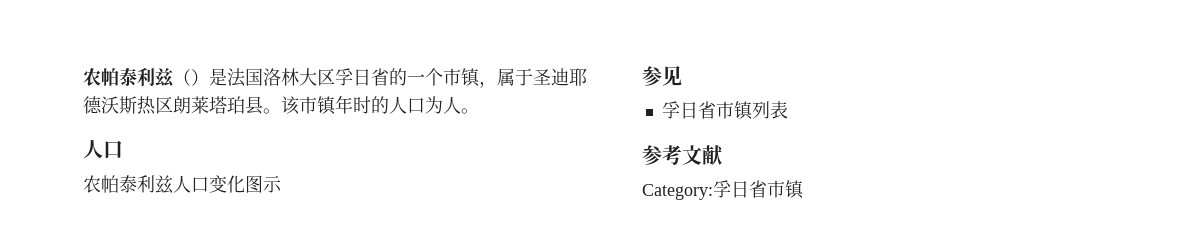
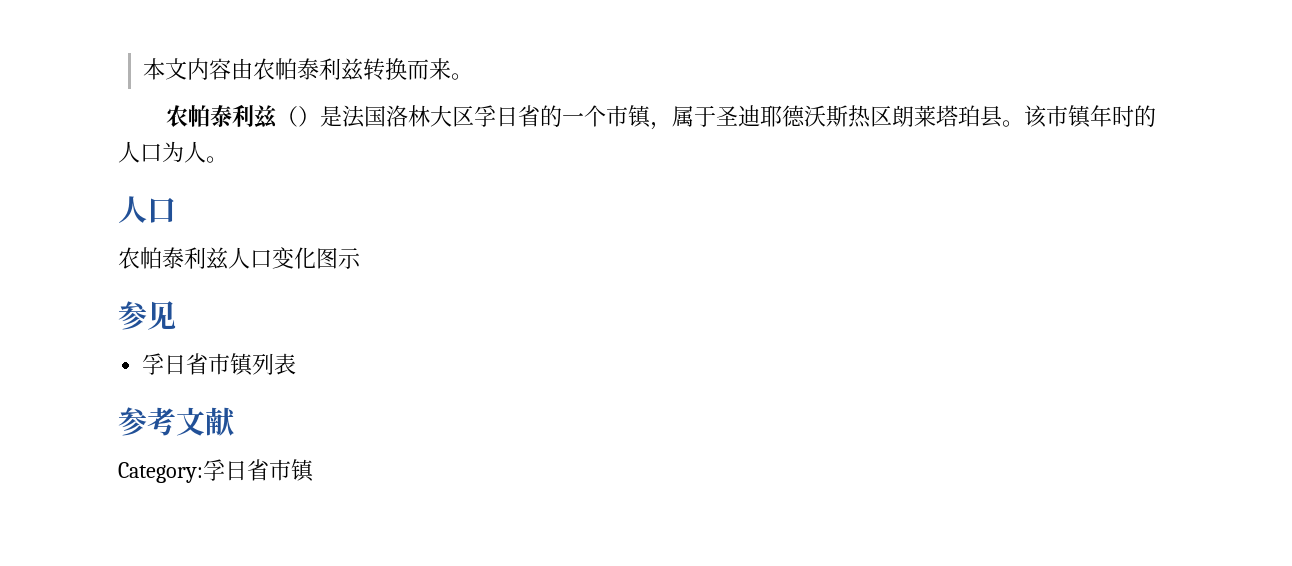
+ 本文内容由农帕泰利兹转换而来。

